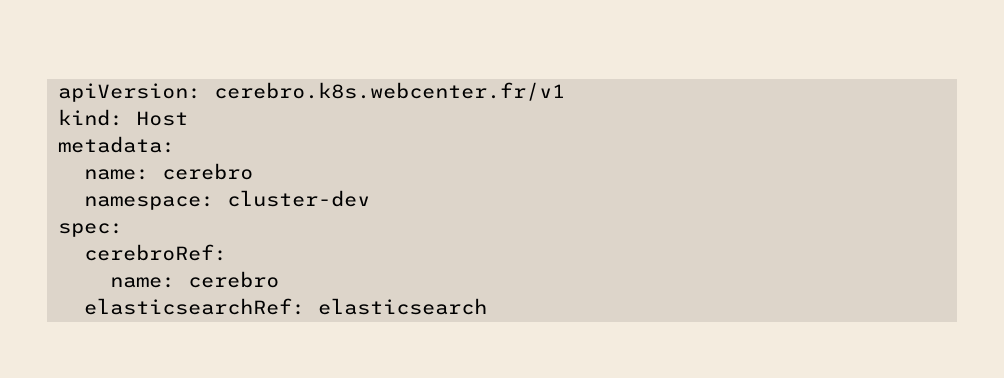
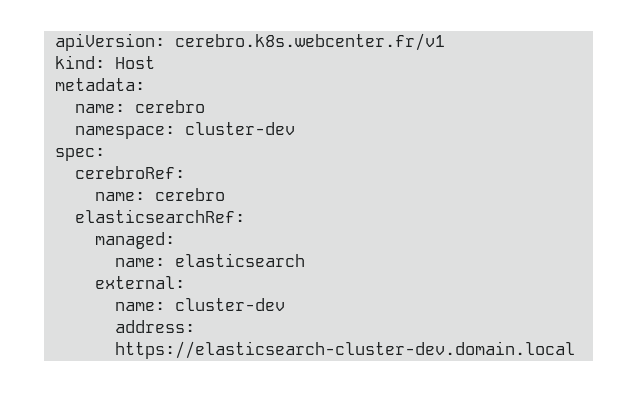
- elasticsearchRef: elasticsearch
+ elasticsearchRef:
+ managed:
+ name: elasticsearch
+ external:
+ name: cluster-dev
+ address: https://elasticsearch-cluster-dev.domain.local

